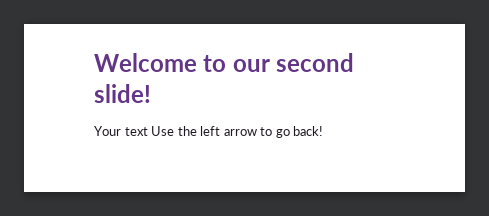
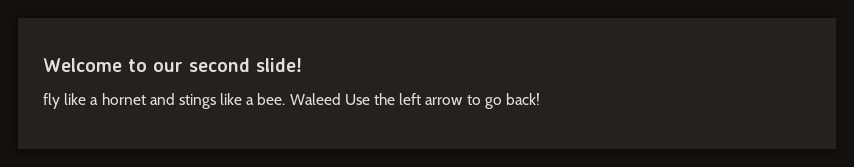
- Your text Use the left arrow to go back!
+ fly like a hornet and stings like a bee. Waleed Use the left arrow to go back!

